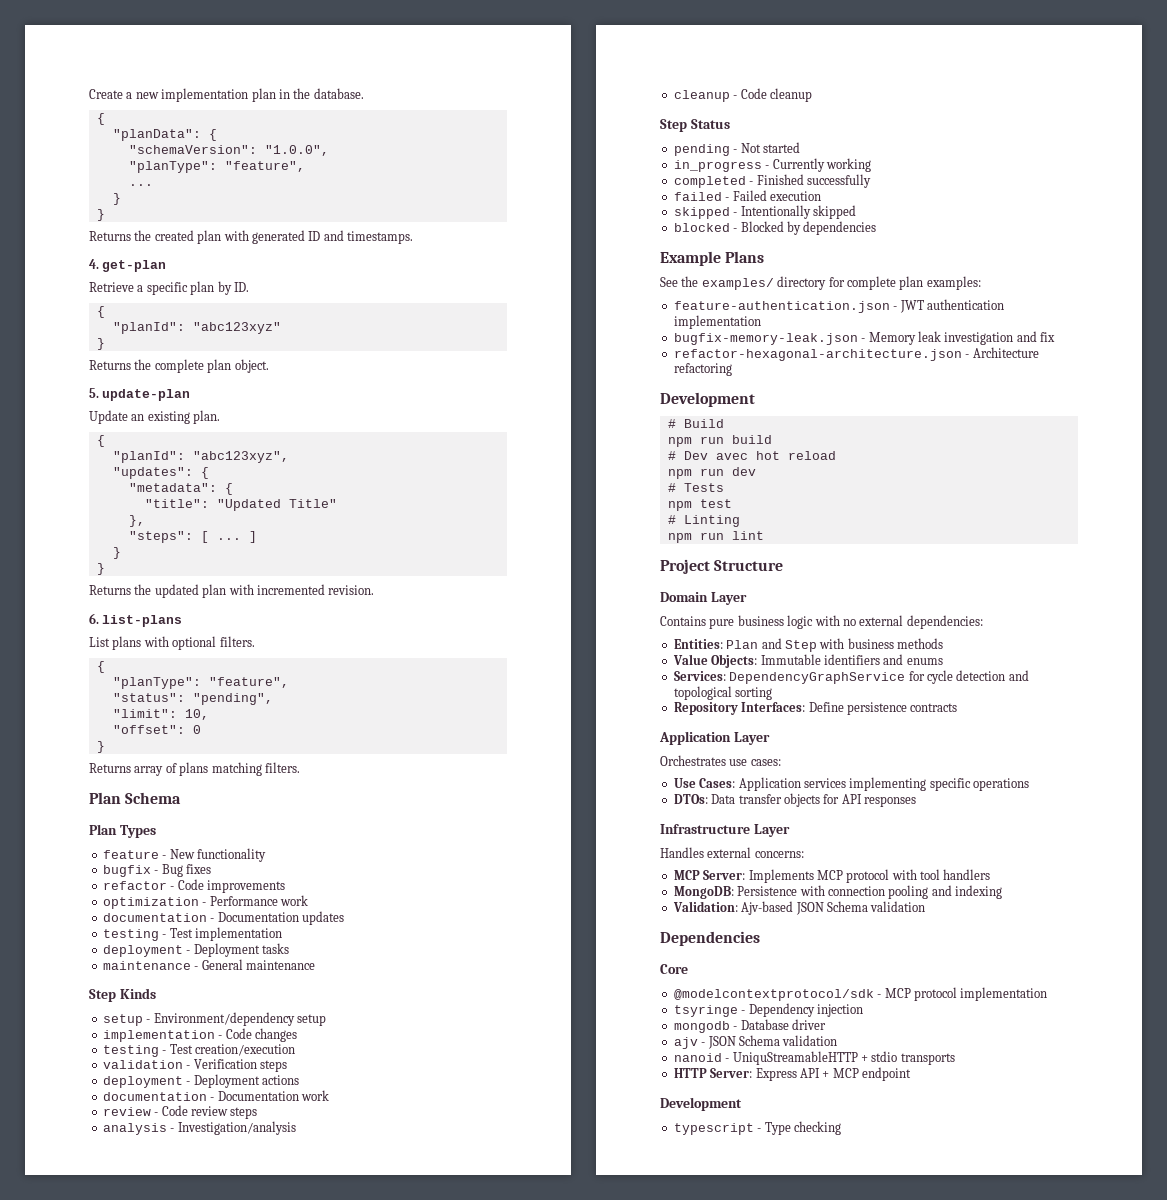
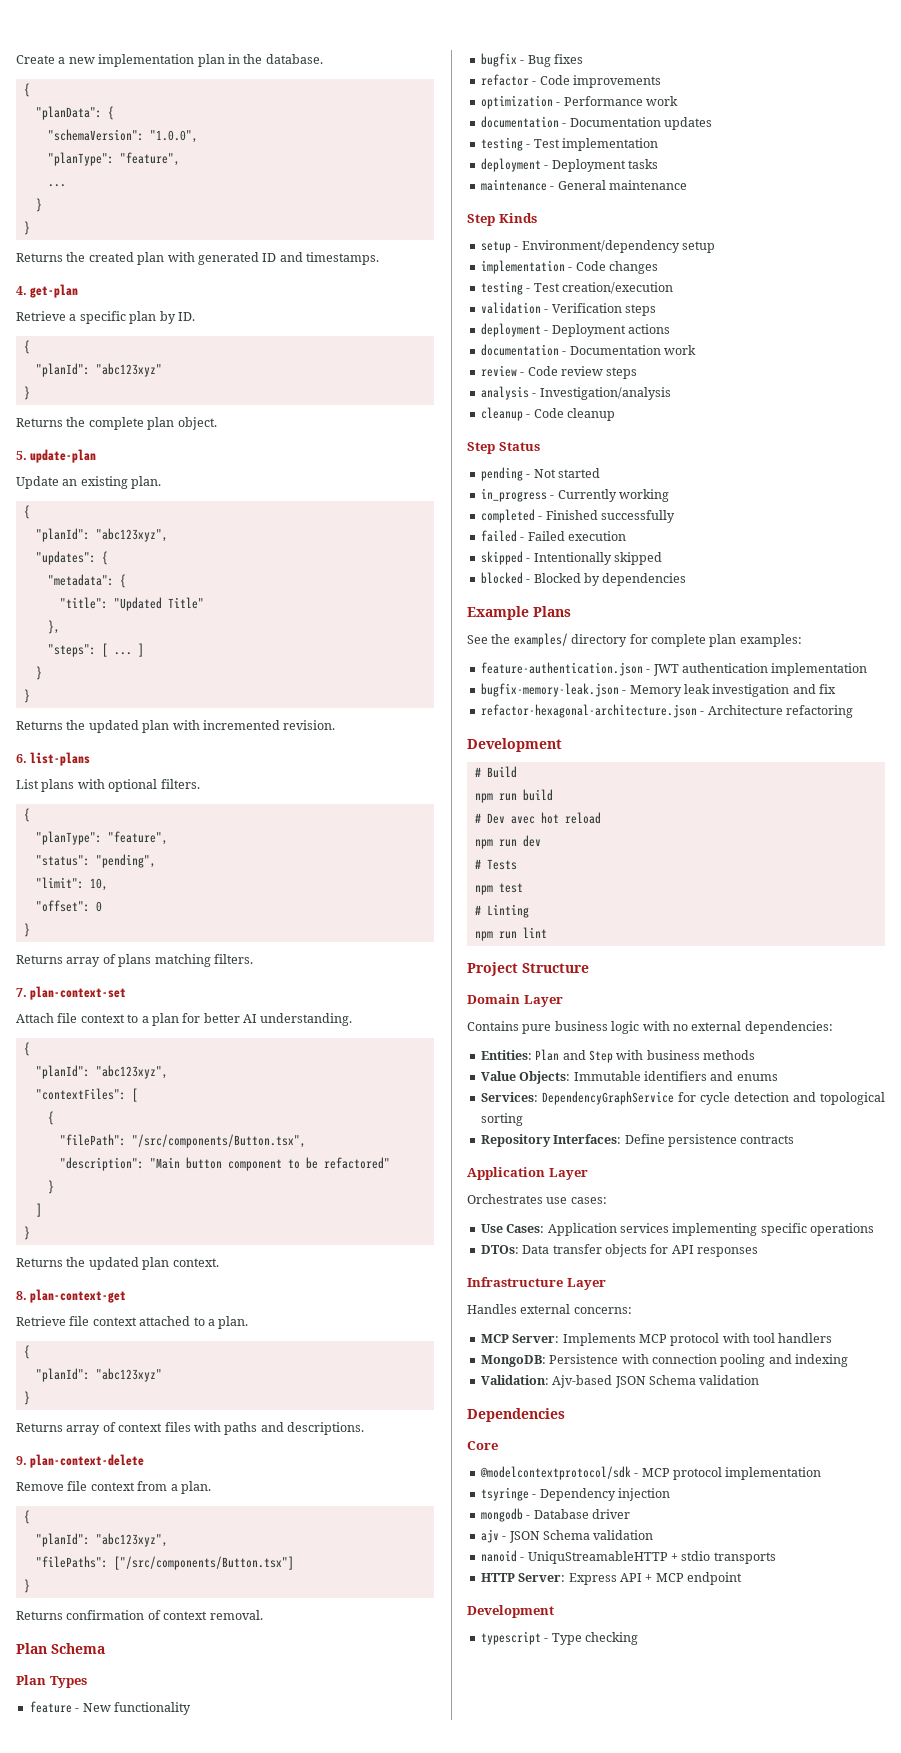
+ 7. plan-context-set
+ Attach file context to a plan for better AI understanding.
+ {
+ "planId": "abc123xyz",
+ "contextFiles": [
+ {
+ "filePath": "/src/components/Button.tsx",
+ "description": "Main button component to be refactored"
+ }
+ ]
+ }
+ Returns the updated plan context.
+ 8. plan-context-get
+ Retrieve file context attached to a plan.
+ {
+ "planId": "abc123xyz"
+ }
+ Returns array of context files with paths and descriptions.
+ 9. plan-context-delete
+ Remove file context from a plan.
+ {
+ "planId": "abc123xyz",
+ "filePaths": ["/src/components/Button.tsx"]
+ }
+ Returns confirmation of context removal.

